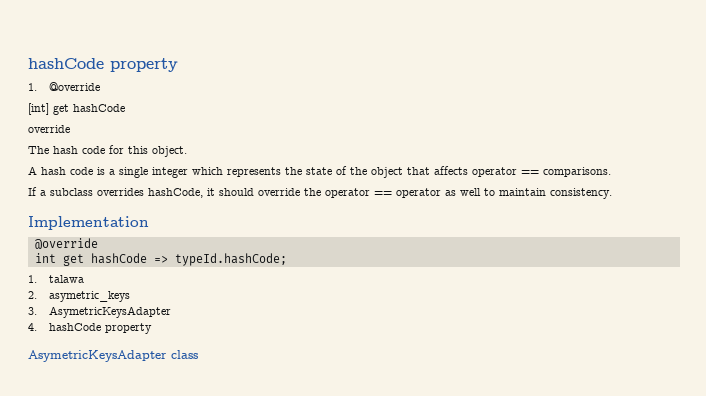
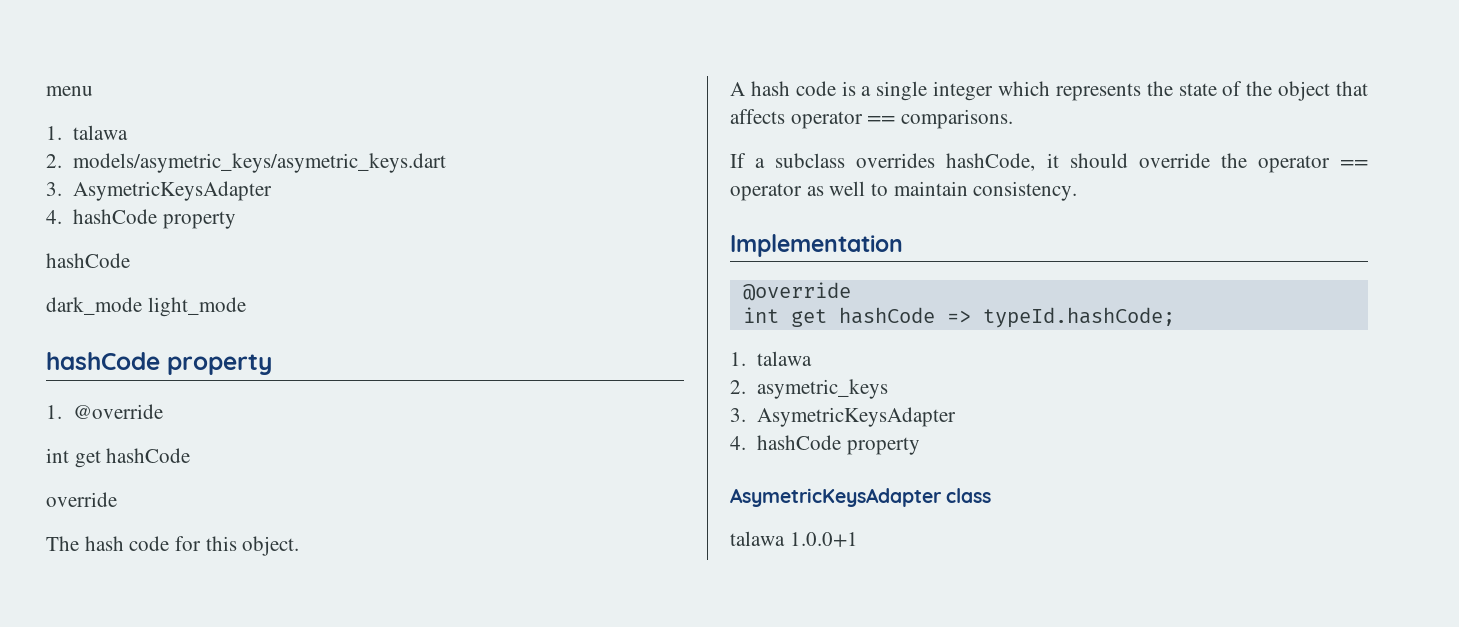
+ menu
+ 1. talawa
+ 2. models/asymetric_keys/asymetric_keys.dart
+ 3. AsymetricKeysAdapter
+ 4. hashCode property
+ hashCode
+ dark_mode light_mode
  1. @override
- [int] get hashCode
+ int get hashCode
+ talawa 1.0.0+1

